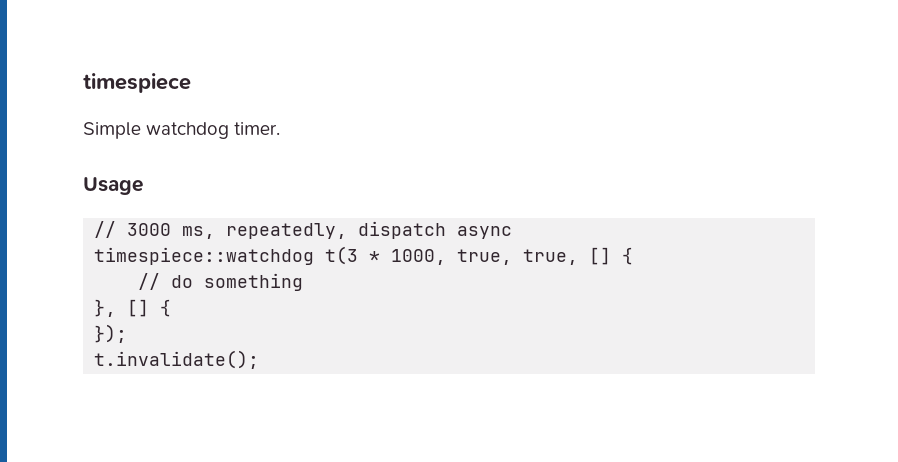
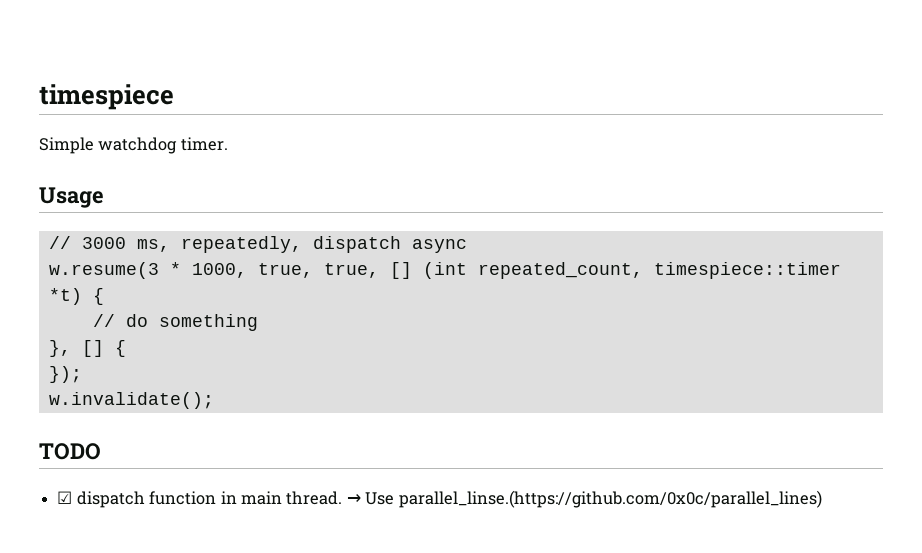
- timespiece::watchdog t(3 * 1000, true, true, [] {
+ w.resume(3 * 1000, true, true, [] (int repeated_count, timespiece::timer *t) {
- t.invalidate();
+ w.invalidate();
+ TODO
+ ☑ dispatch function in main thread. → Use parallel_linse.(https://github.com/0x0c/parallel_lines)

